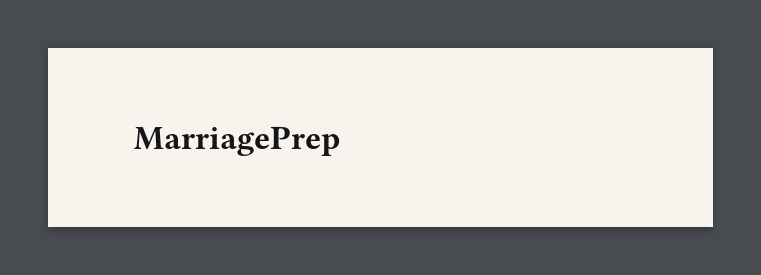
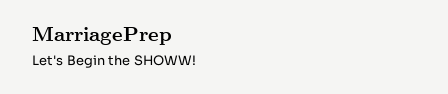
+ Let's Begin the SHOWW!

